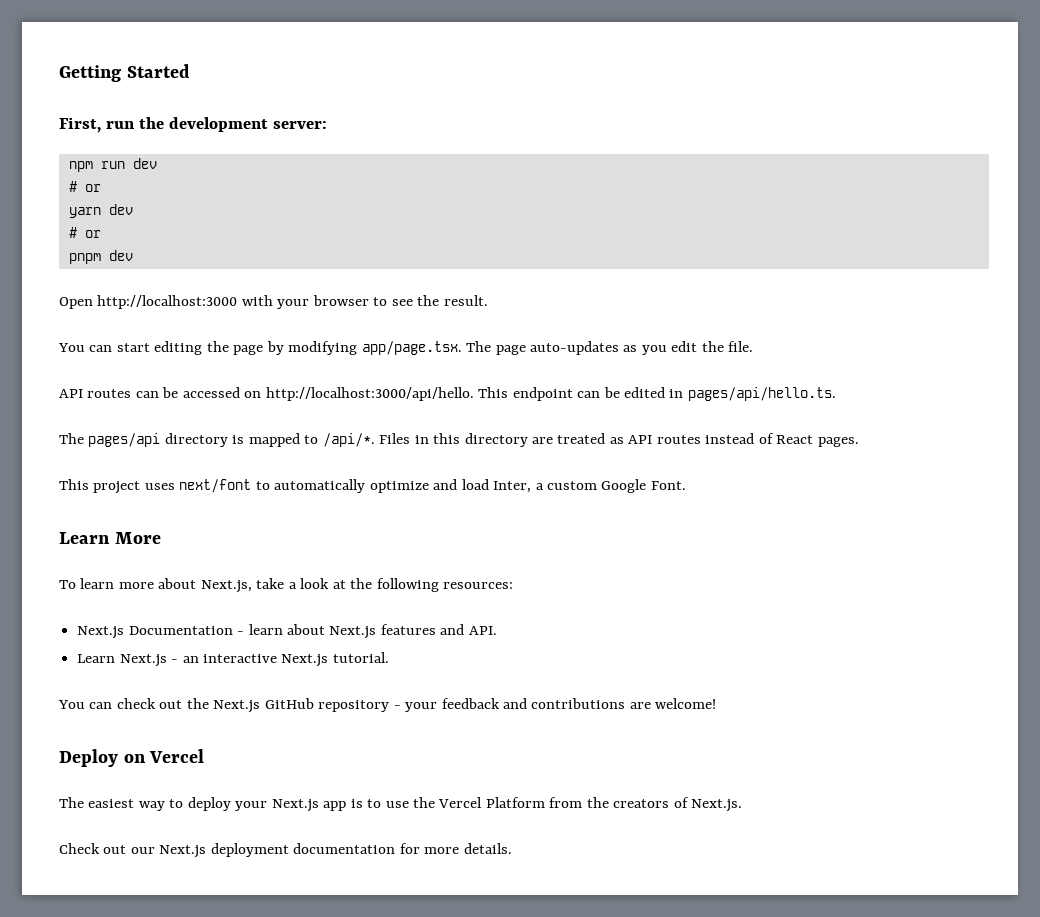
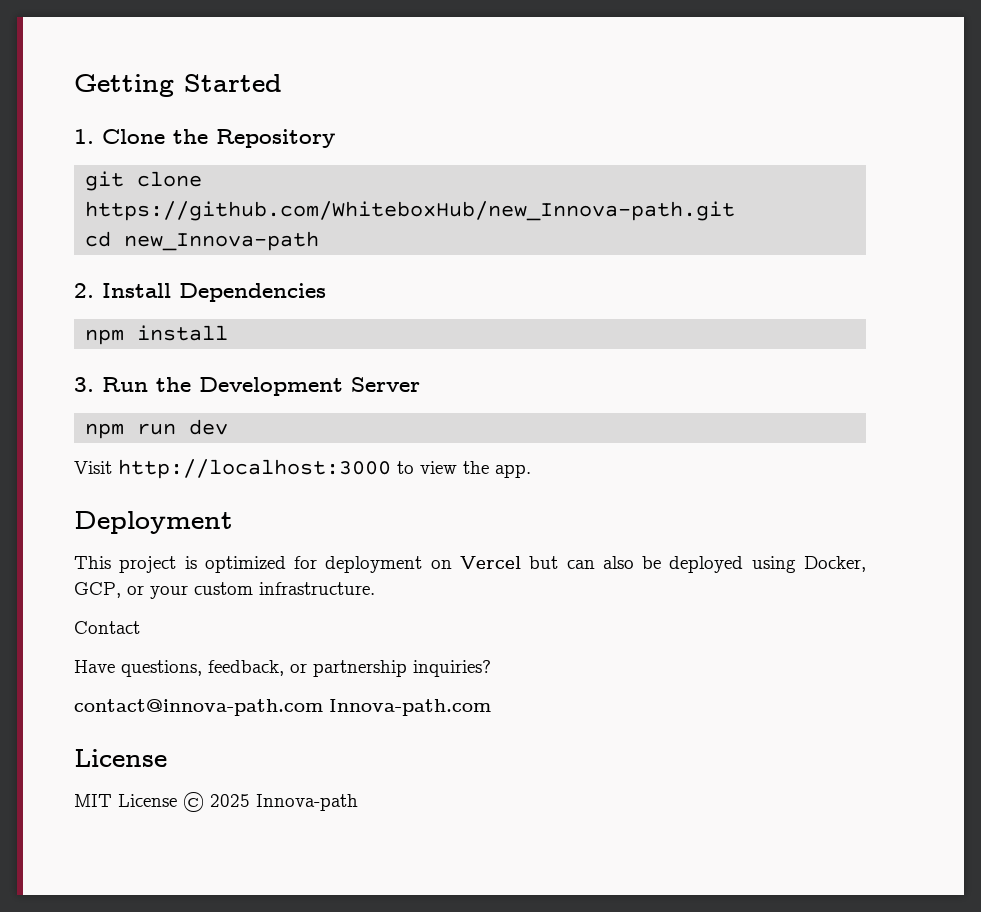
- First, run the development server:
+ 1. Clone the Repository
+ git clone https://github.com/WhiteboxHub/new_Innova-path.git
+ cd new_Innova-path
+ 2. Install Dependencies
+ npm install
+ 3. Run the Development Server
  npm run dev
- # or
- yarn dev
- # or
- pnpm dev
- Open http://localhost:3000 with your browser to see the result.
- You can start editing the page by modifying app/page.tsx. The page auto-updates as you edit the file.
- API routes can be accessed on http://localhost:3000/api/hello. This endpoint can be edited in pages/api/hello.ts.
- The pages/api directory is mapped to /api/*. Files in this directory are treated as API routes instead of React pages.
- This project uses next/font to automatically optimize and load Inter, a custom Google Font.
- Learn More
- To learn more about Next.js, take a look at the following resources:
- Next.js Documentation - learn about Next.js features and API.
- Learn Next.js - an interactive Next.js tutorial.
- You can check out the Next.js GitHub repository - your feedback and contributions are welcome!
- Deploy on Vercel
- The easiest way to deploy your Next.js app is to use the Vercel Platform from the creators of Next.js.
- Check out our Next.js deployment documentation for more details.
+ Visit http://localhost:3000 to view the app.
+ Deployment
+ This project is optimized for deployment on Vercel but can also be deployed using Docker, GCP, or your custom infrastructure.
+ Contact
+ Have questions, feedback, or partnership inquiries?
+ contact@innova-path.com Innova-path.com
+ License
+ MIT License © 2025 Innova-path

